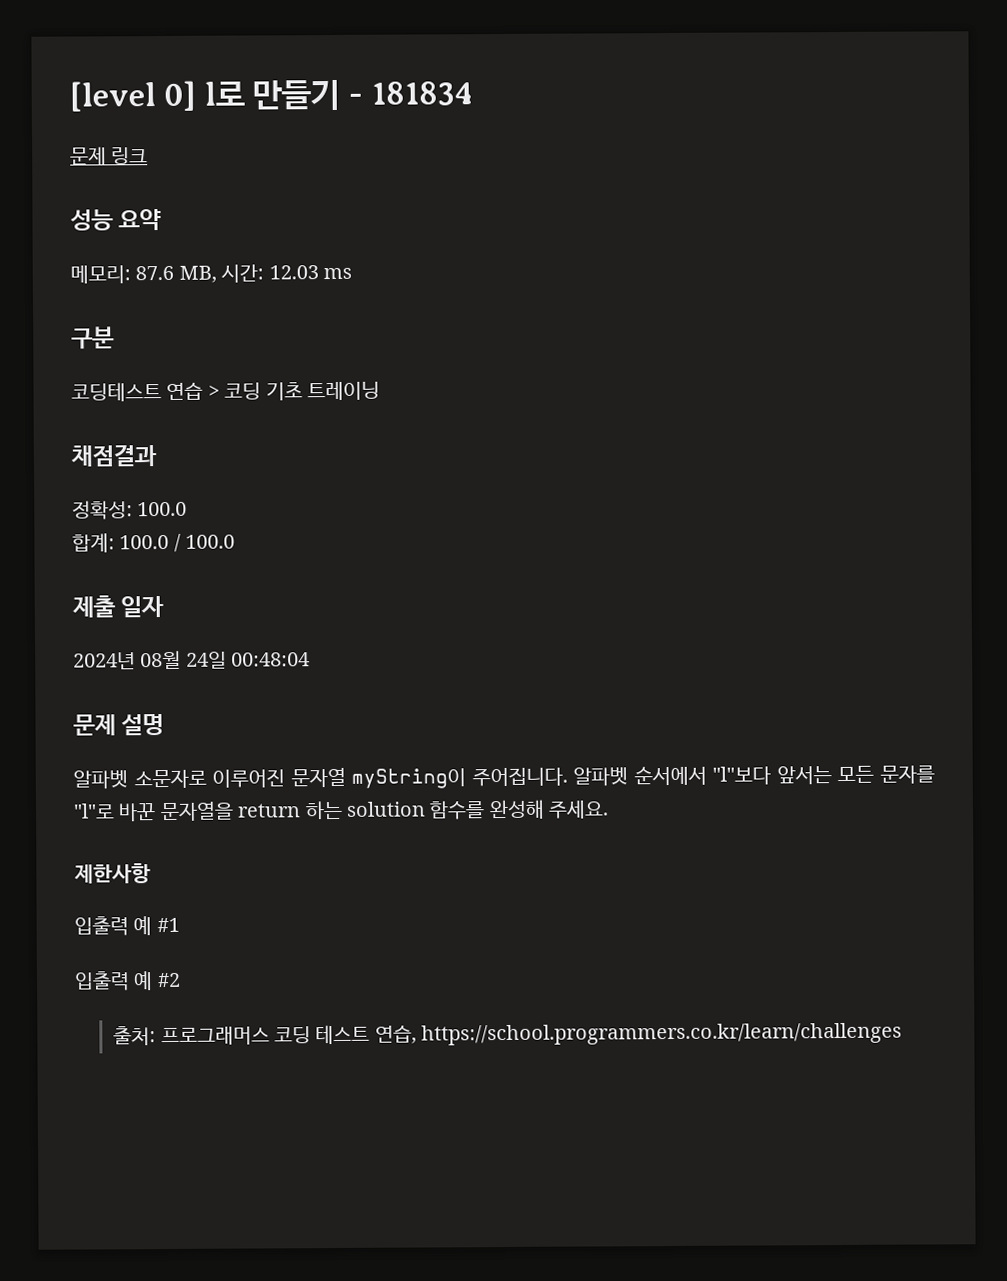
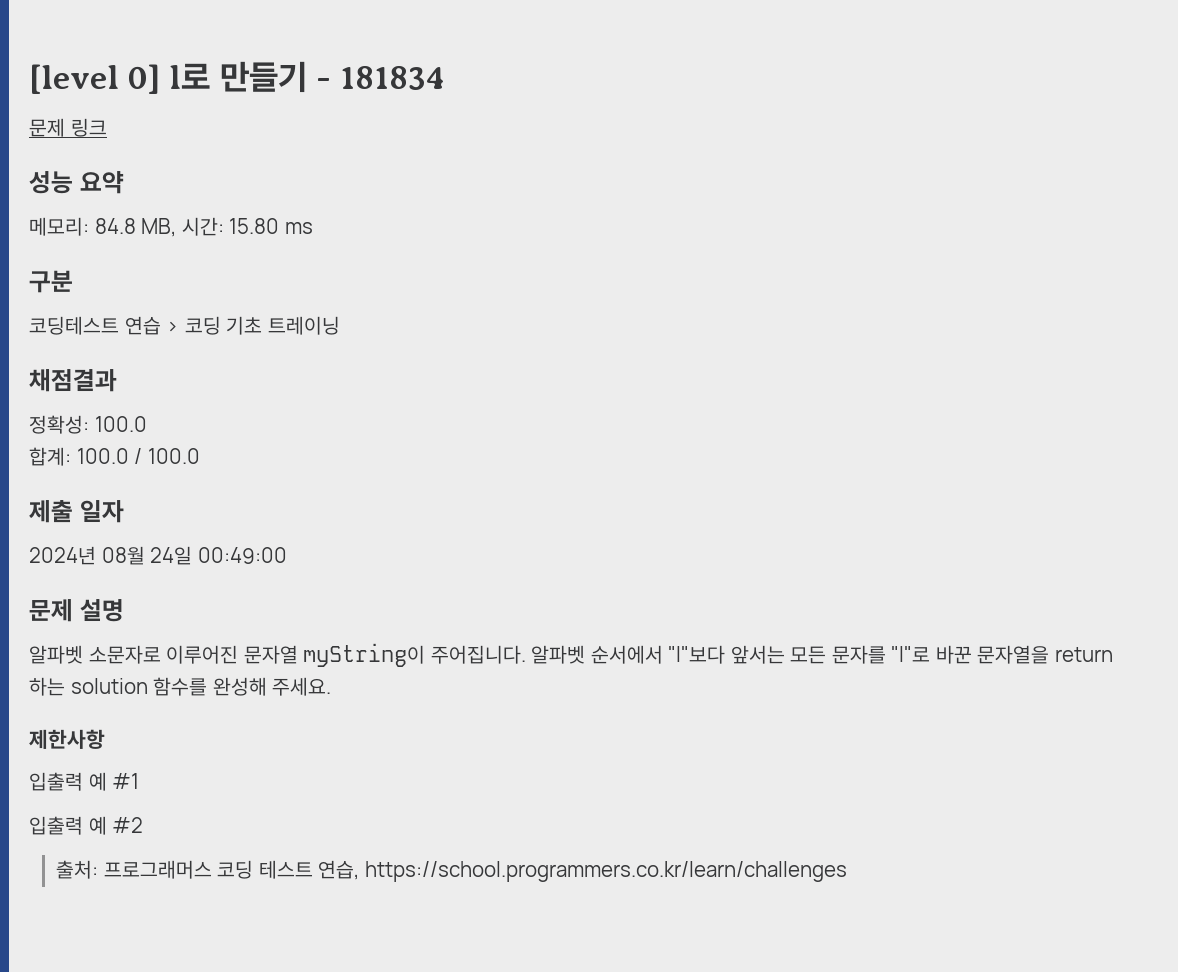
- 메모리: 87.6 MB, 시간: 12.03 ms
+ 메모리: 84.8 MB, 시간: 15.80 ms
- 2024년 08월 24일 00:48:04
+ 2024년 08월 24일 00:49:00

